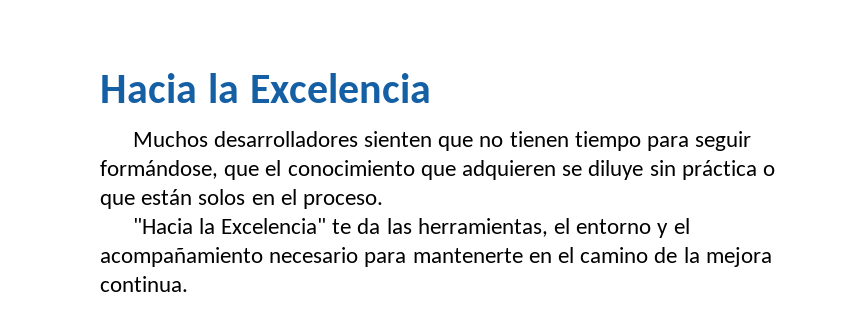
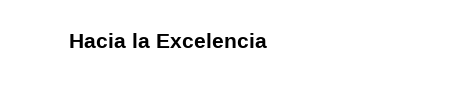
- Muchos desarrolladores sienten que no tienen tiempo para seguir formándose, que el conocimiento que adquieren se diluye sin práctica o que están solos en el proceso.
- "Hacia la Excelencia" te da las herramientas, el entorno y el acompañamiento necesario para mantenerte en el camino de la mejora continua.

